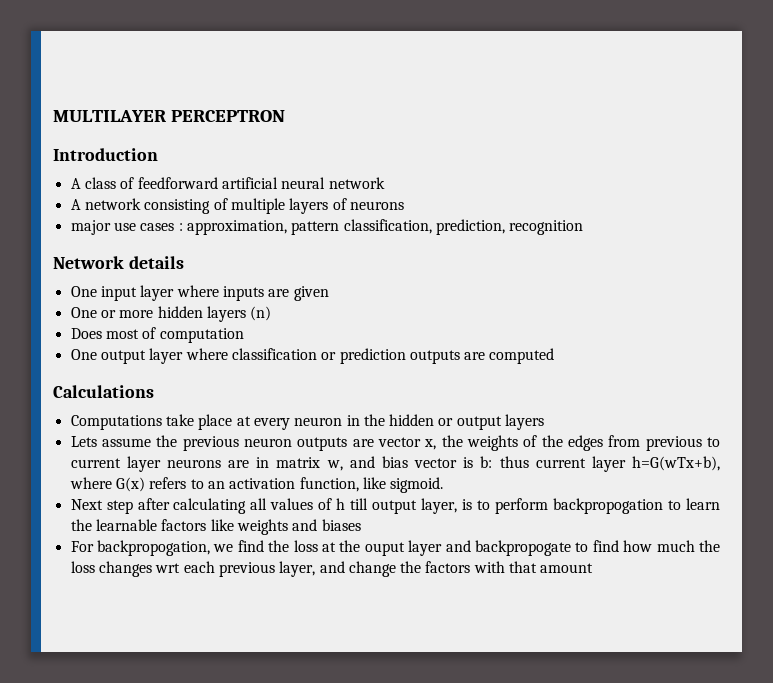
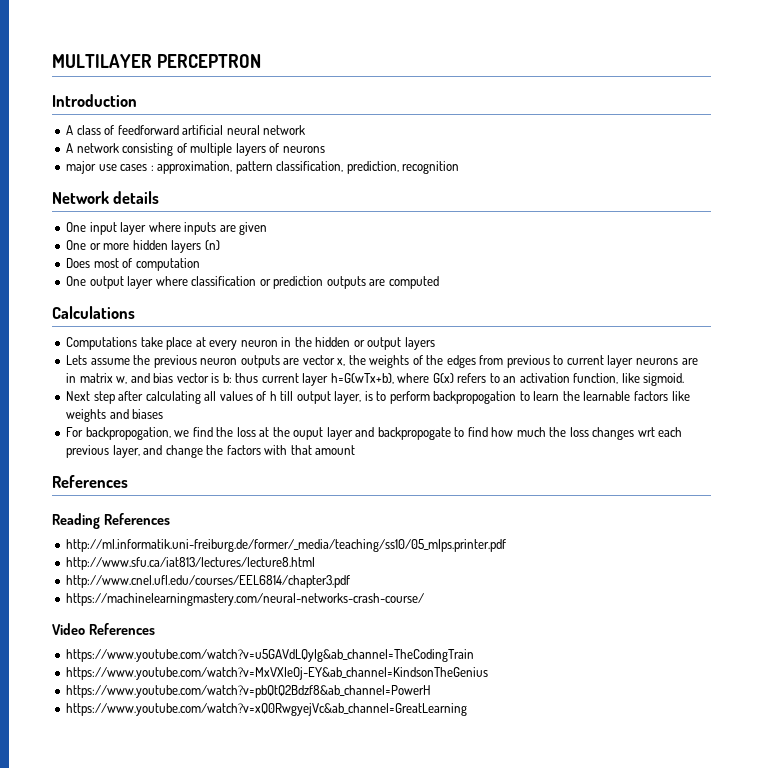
  For backpropogation, we find the loss at the ouput layer and backpropogate to find how much the loss changes wrt each previous layer, and change the factors with that amount
+ References
+ Reading References
+ http://ml.informatik.uni-freiburg.de/former/_media/teaching/ss10/05_mlps.printer.pdf
+ http://www.sfu.ca/iat813/lectures/lecture8.html
+ http://www.cnel.ufl.edu/courses/EEL6814/chapter3.pdf
+ https://machinelearningmastery.com/neural-networks-crash-course/
+ Video References
+ https://www.youtube.com/watch?v=u5GAVdLQyIg&ab_channel=TheCodingTrain
+ https://www.youtube.com/watch?v=MxVXIeOj-EY&ab_channel=KindsonTheGenius
+ https://www.youtube.com/watch?v=pbQtQ2Bdzf8&ab_channel=PowerH
+ https://www.youtube.com/watch?v=xQ0RwgyejVc&ab_channel=GreatLearning

